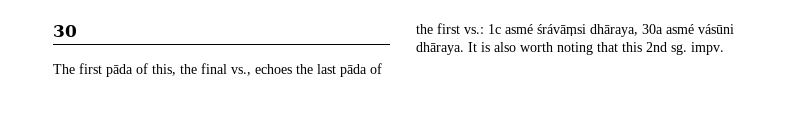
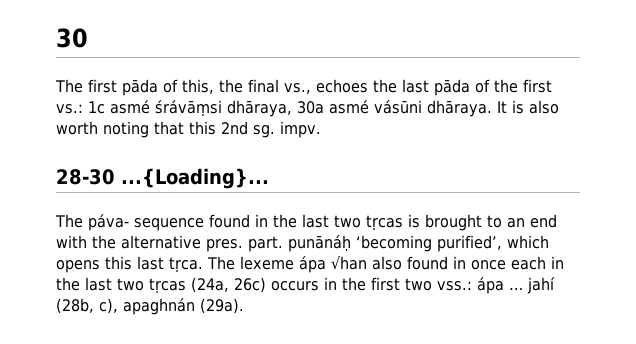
+ 28-30 ...{Loading}...
+ The páva- sequence found in the last two tṛcas is brought to an end with the alternative pres. part. punānáḥ ‘becoming purified’, which opens this last tṛca. The lexeme ápa √han also found in once each in the last two tṛcas (24a, 26c) occurs in the first two vss.: ápa … jahí (28b, c), apaghnán (29a).

